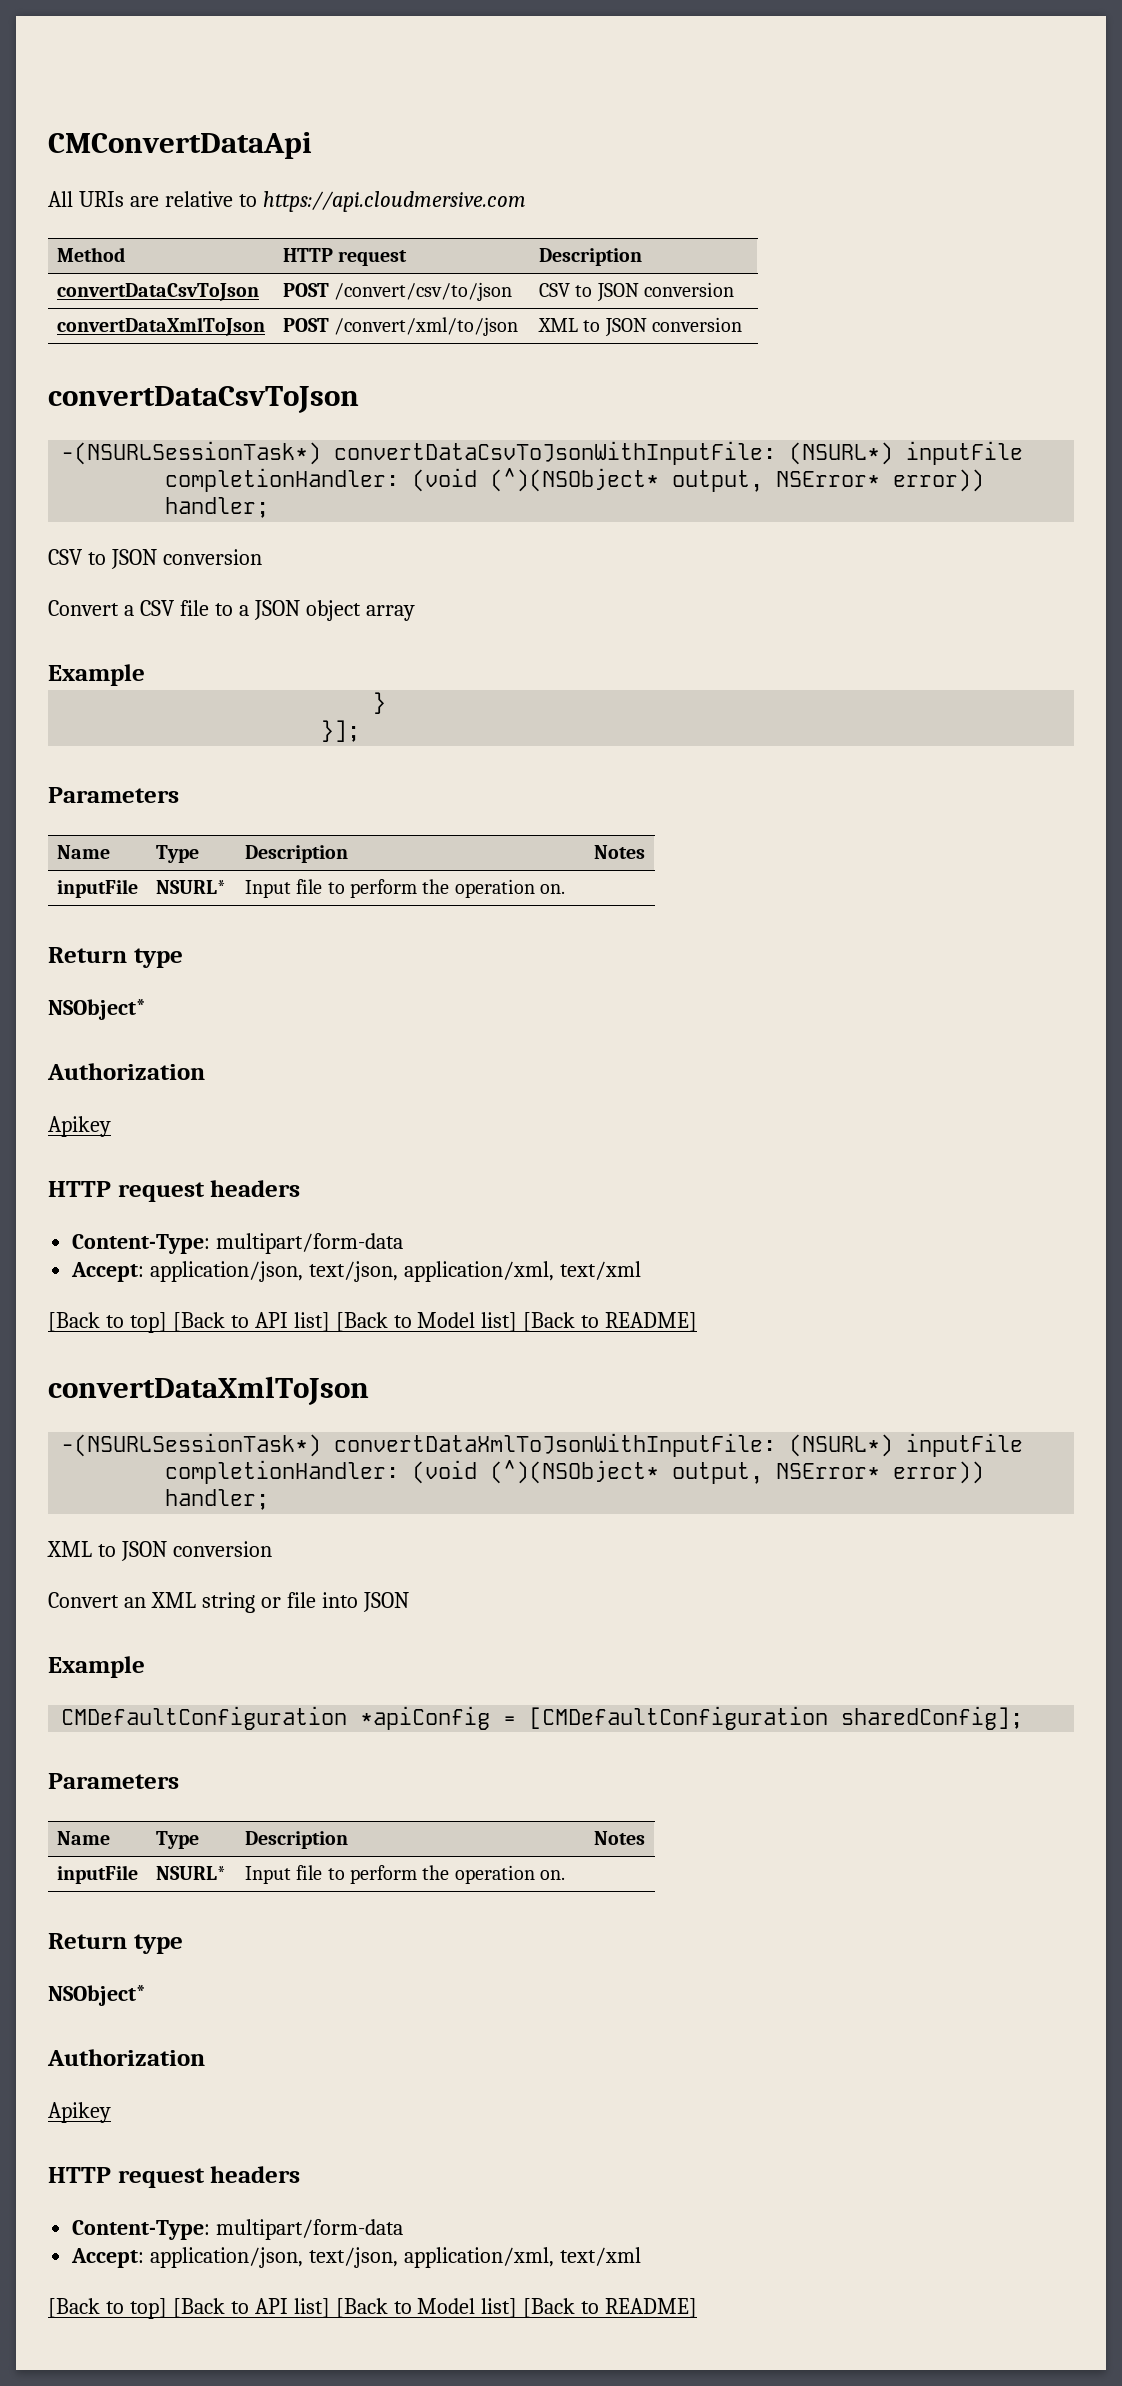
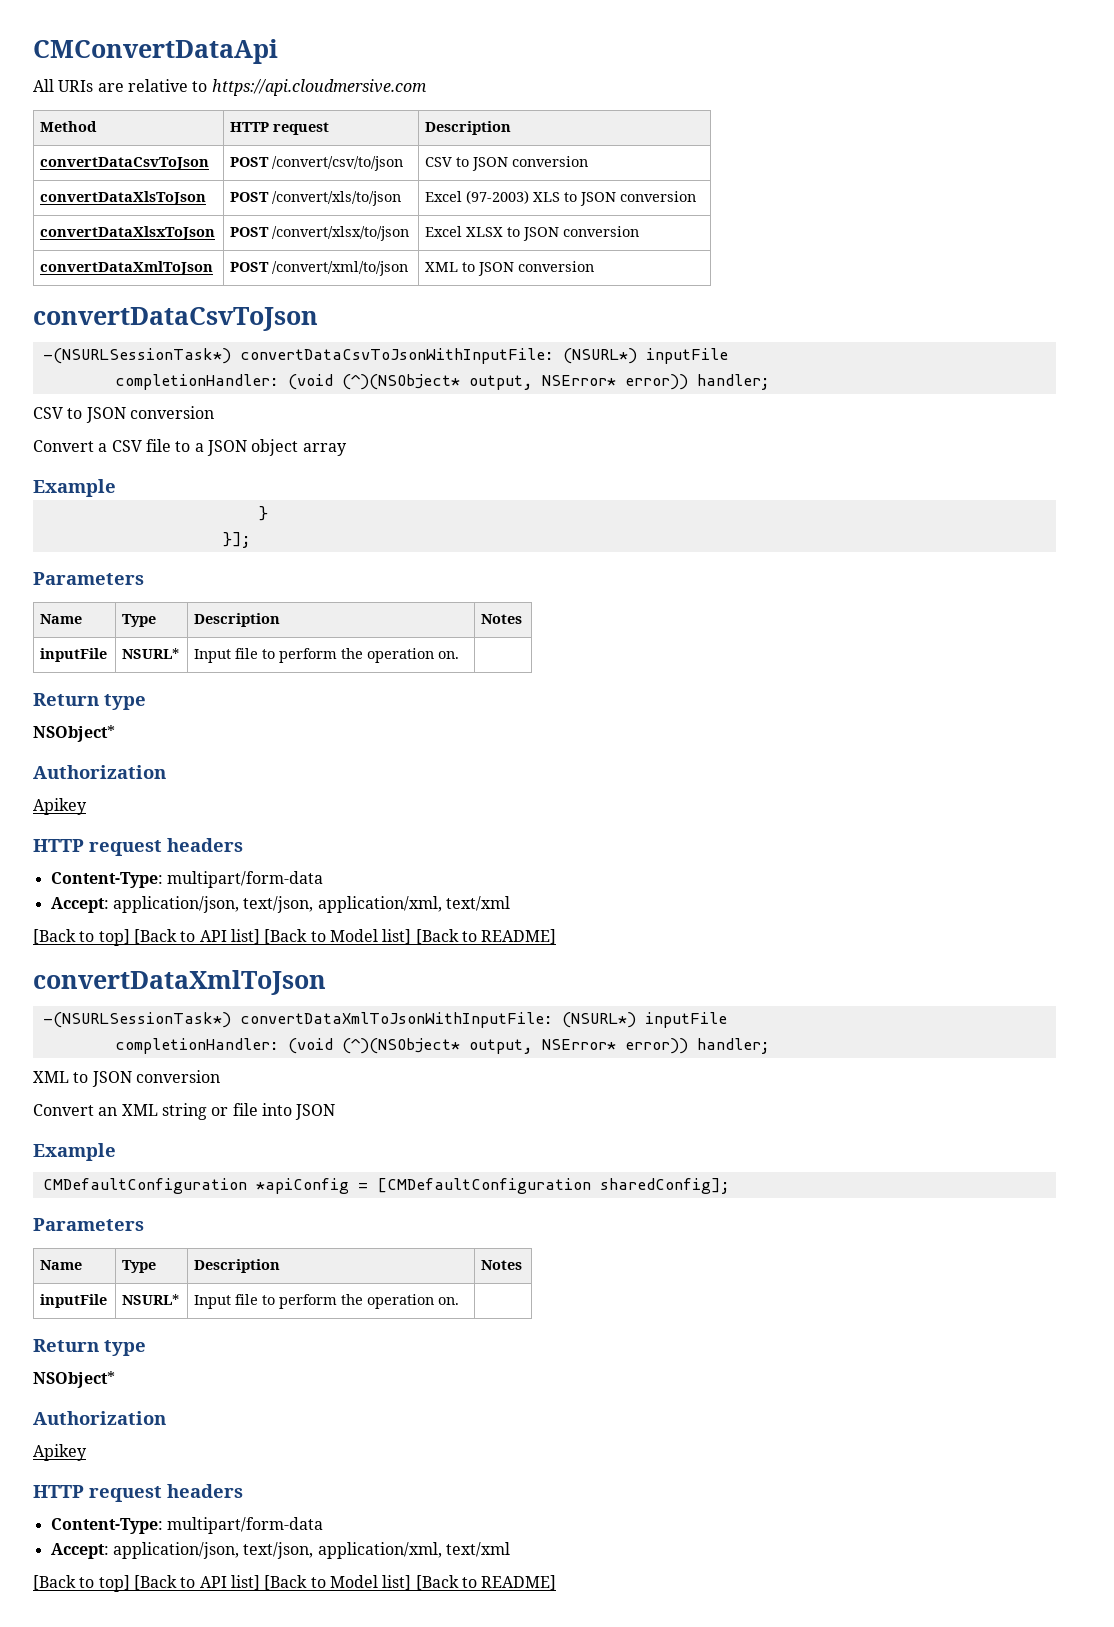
+ convertDataXlsToJson | POST /convert/xls/to/json | Excel (97-2003) XLS to JSON conversion
+ convertDataXlsxToJson | POST /convert/xlsx/to/json | Excel XLSX to JSON conversion

